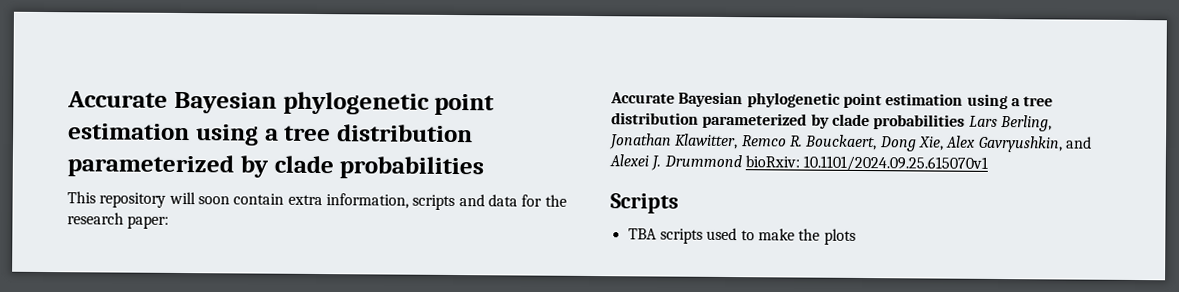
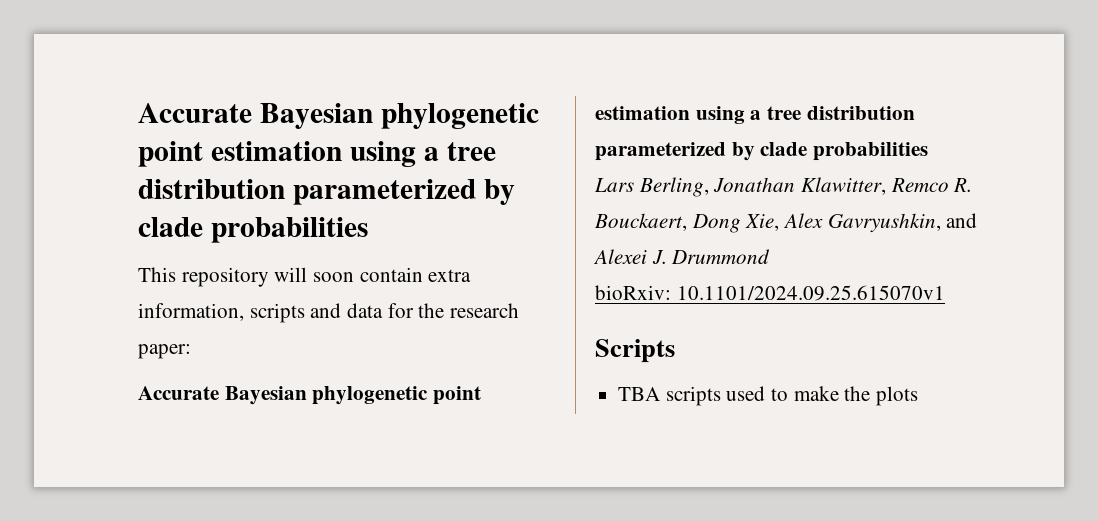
  This repository will soon contain extra information, scripts and data for the research paper:
- Accurate Bayesian phylogenetic point estimation using a tree distribution parameterized by clade probabilities Lars Berling, Jonathan Klawitter, Remco R. Bouckaert, Dong Xie, Alex Gavryushkin, and Alexei J. Drummond bioRxiv: 10.1101/2024.09.25.615070v1
+ Accurate Bayesian phylogenetic point estimation using a tree distribution parameterized by clade probabilities
+ Lars Berling, Jonathan Klawitter, Remco R. Bouckaert, Dong Xie, Alex Gavryushkin, and Alexei J. Drummond
+ bioRxiv: 10.1101/2024.09.25.615070v1

